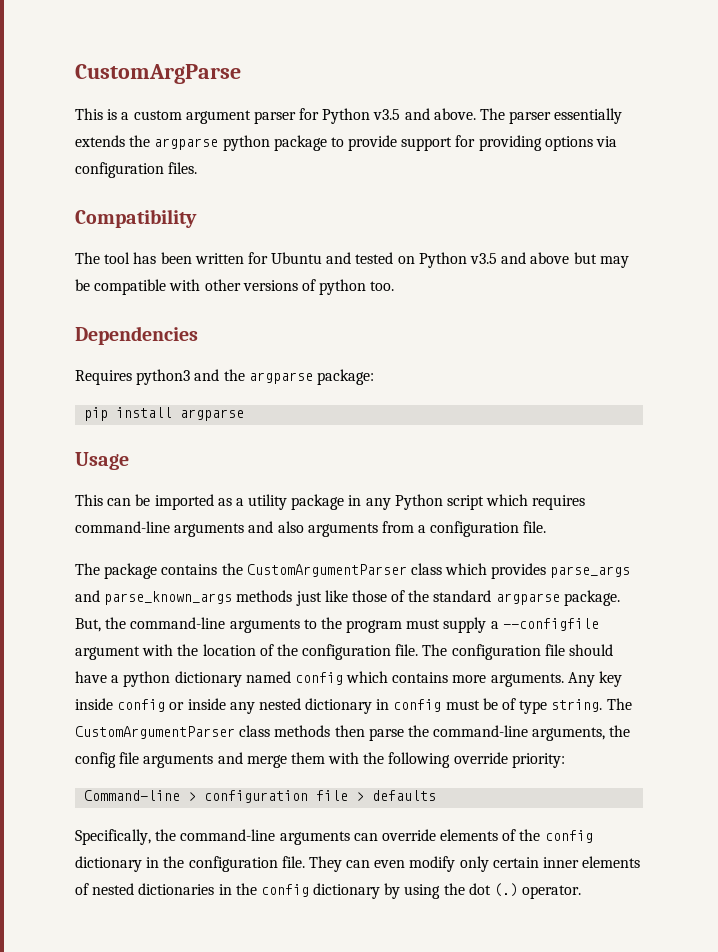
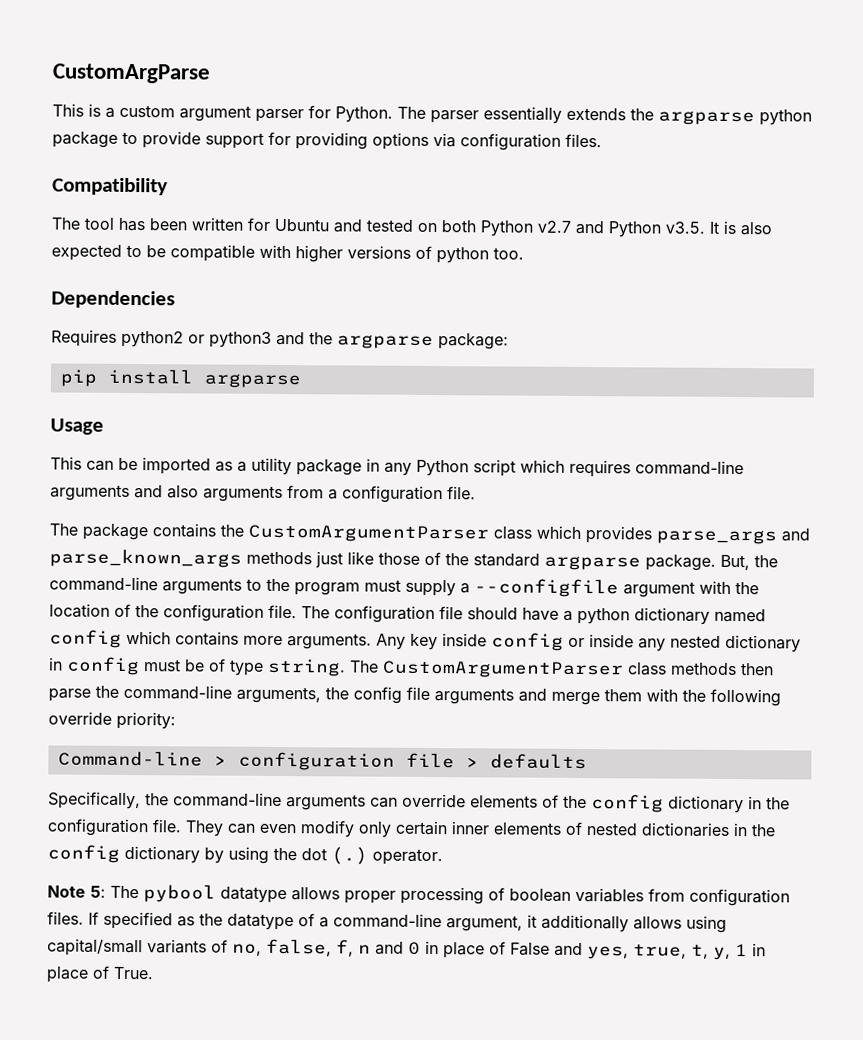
- This is a custom argument parser for Python v3.5 and above.
+ This is a custom argument parser for Python.
- The tool has been written for Ubuntu and tested on Python v3.5 and above but may be compatible with other versions of python too.
+ The tool has been written for Ubuntu and tested on both Python v2.7 and Python v3.5. It is also expected to be compatible with higher versions of python too.
- Requires python3 and the argparse package:
+ Requires python2 or python3 and the argparse package:
+ Note 5: The pybool datatype allows proper processing of boolean variables from configuration files. If specified as the datatype of a command-line argument, it additionally allows using capital/small variants of no, false, f, n and 0 in place of False and yes, true, t, y, 1 in place of True.

